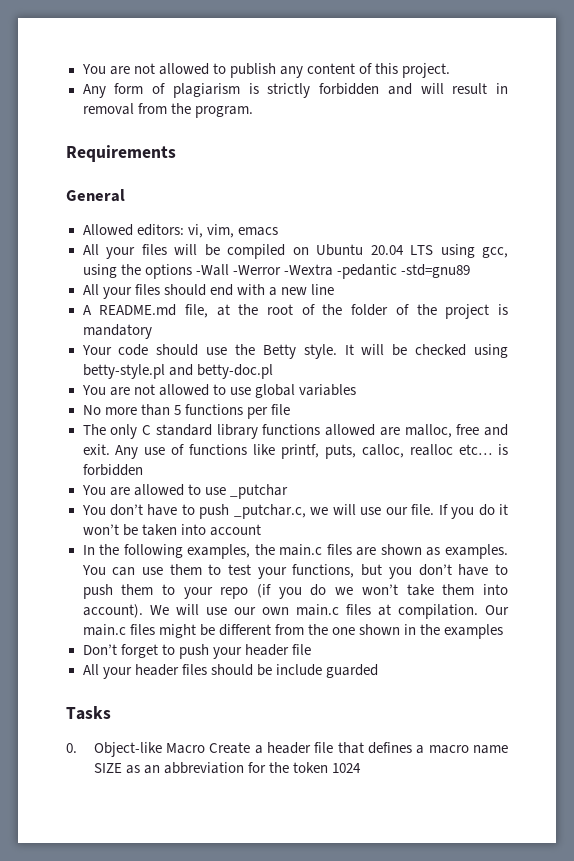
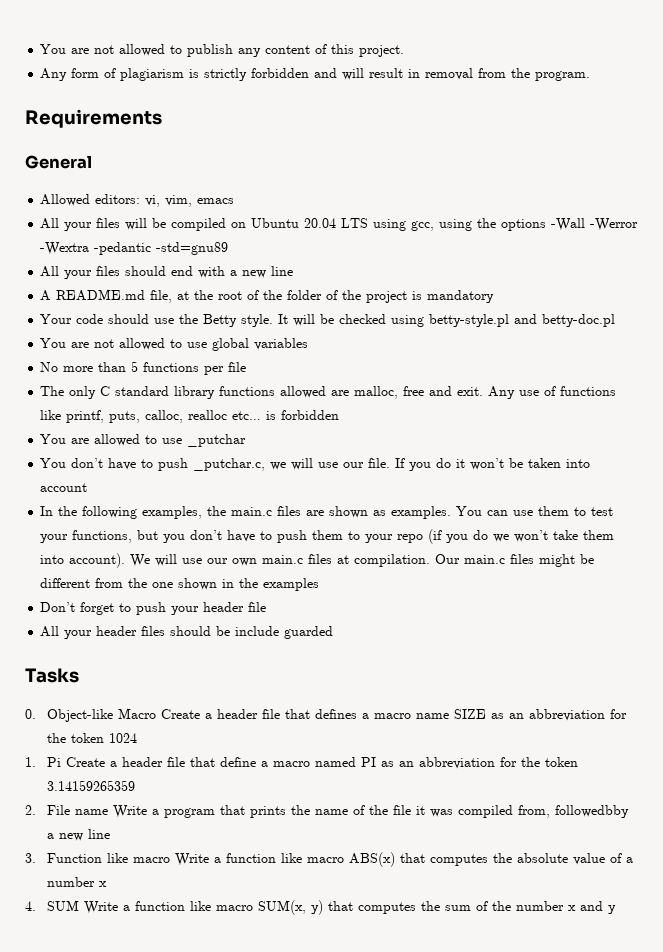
+ 1. Pi Create a header file that define a macro named PI as an abbreviation for the token 3.14159265359
+ 2. File name Write a program that prints the name of the file it was compiled from, followedbby a new line
+ 3. Function like macro Write a function like macro ABS(x) that computes the absolute value of a number x
+ 4. SUM Write a function like macro SUM(x, y) that computes the sum of the number x and y

